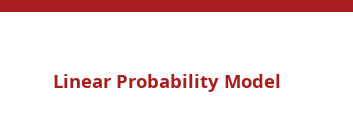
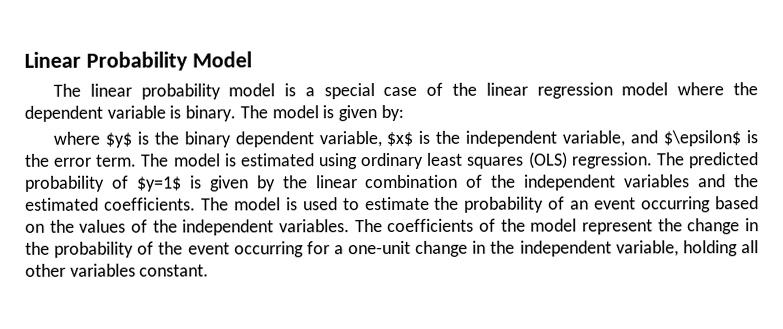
+ The linear probability model is a special case of the linear regression model where the dependent variable is binary. The model is given by:
+ where $y$ is the binary dependent variable, $x$ is the independent variable, and $\epsilon$ is the error term. The model is estimated using ordinary least squares (OLS) regression. The predicted probability of $y=1$ is given by the linear combination of the independent variables and the estimated coefficients. The model is used to estimate the probability of an event occurring based on the values of the independent variables. The coefficients of the model represent the change in the probability of the event occurring for a one-unit change in the independent variable, holding all other variables constant.

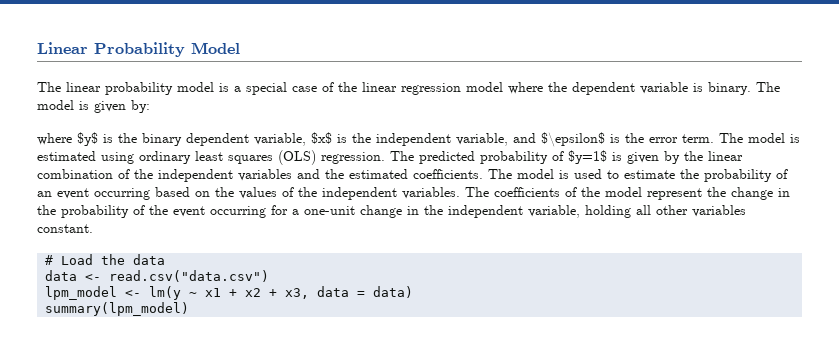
+ # Load the data
+ data <- read.csv("data.csv")
+ lpm_model <- lm(y ~ x1 + x2 + x3, data = data)
+ summary(lpm_model)

